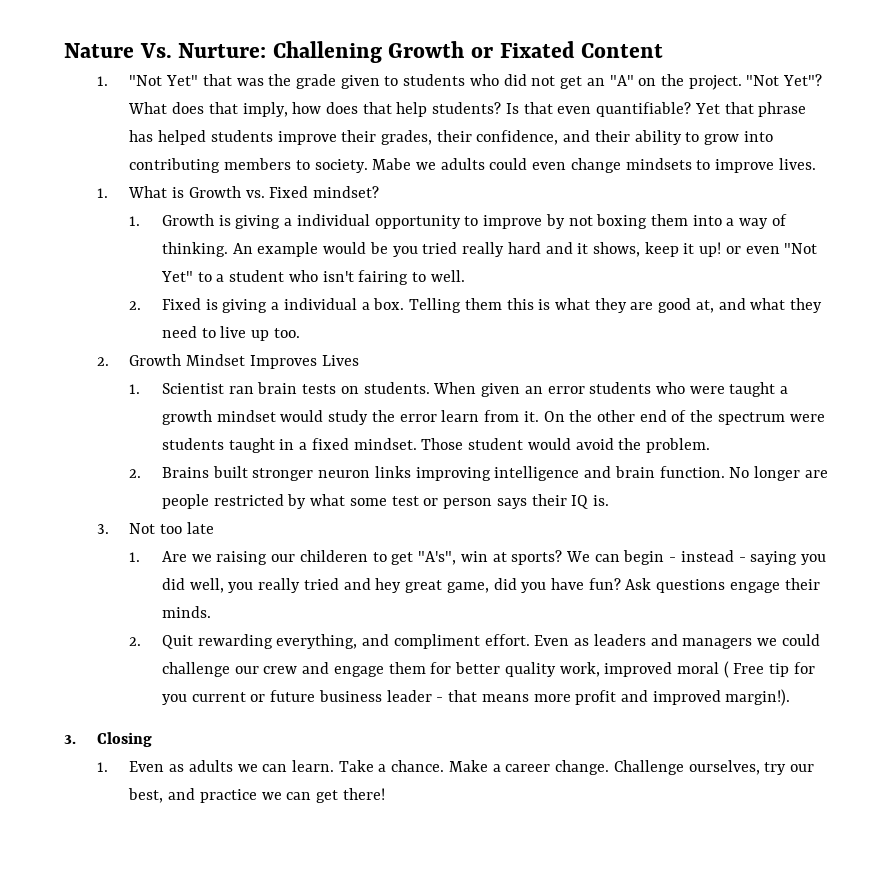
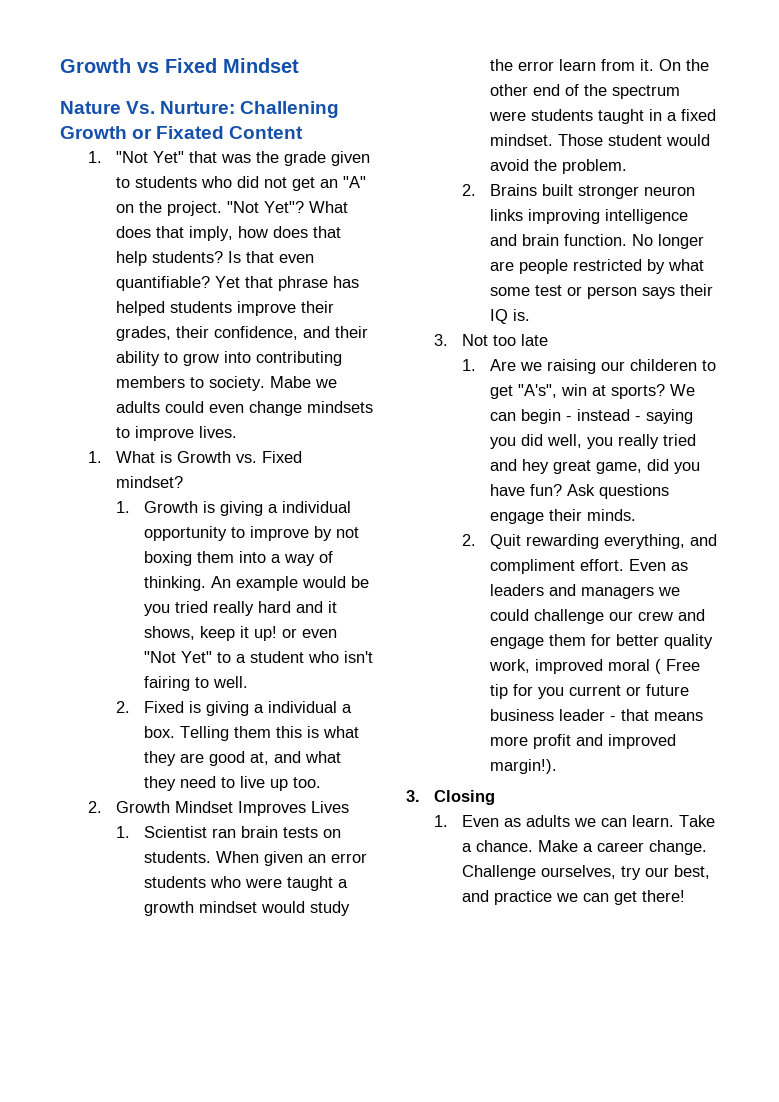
+ Growth vs Fixed Mindset

